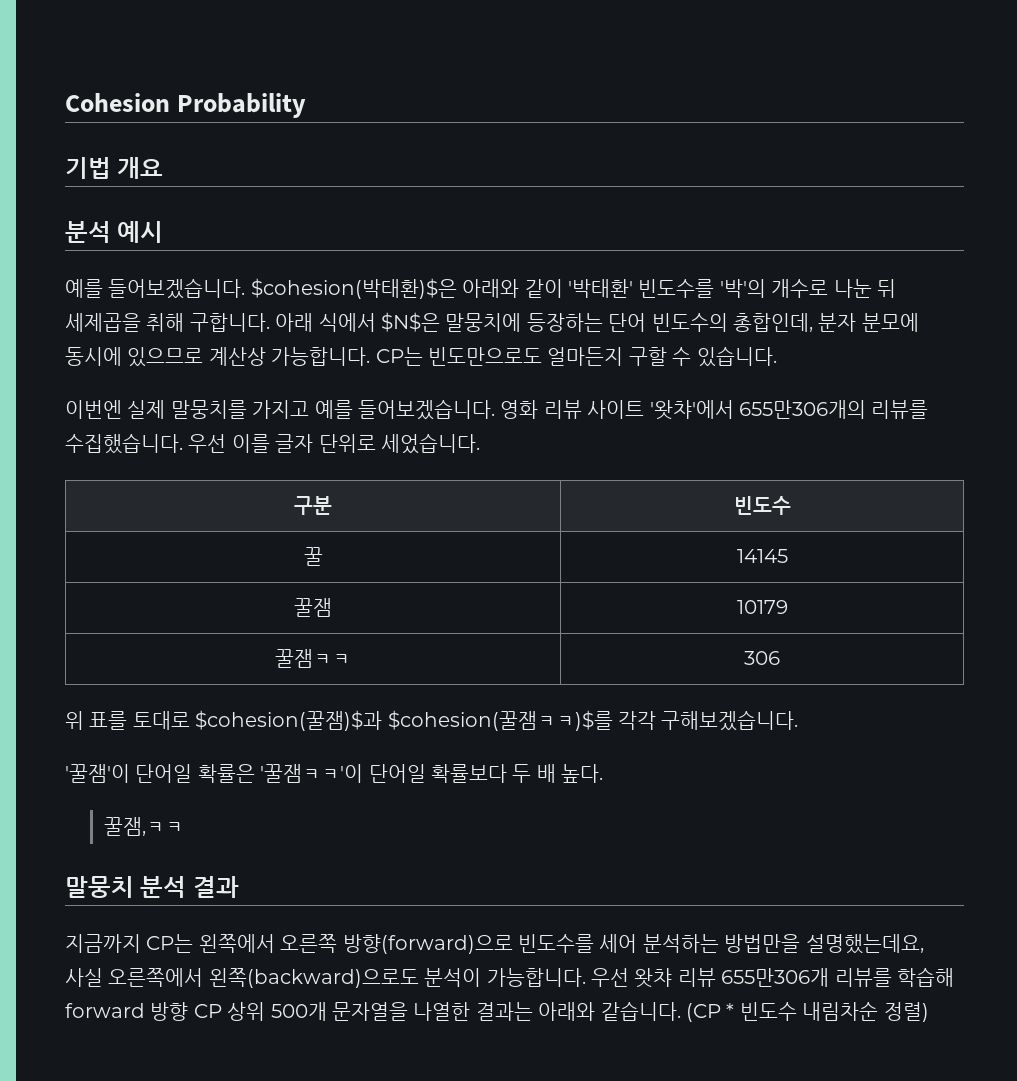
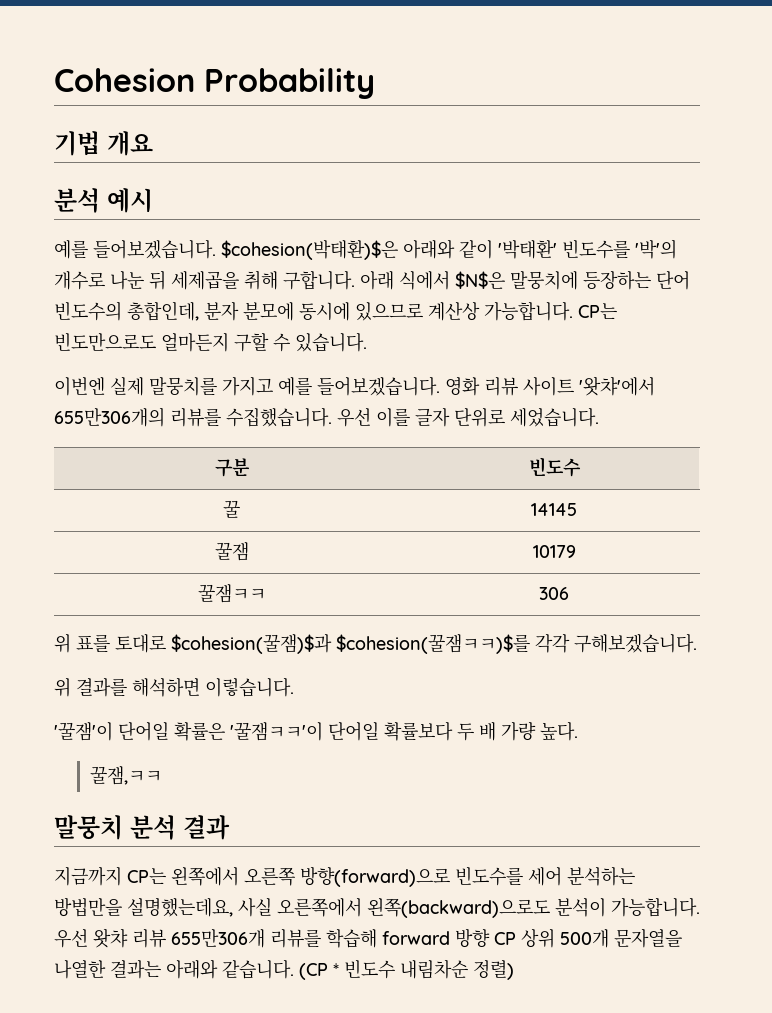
+ 위 결과를 해석하면 이렇습니다.
- '꿀잼'이 단어일 확률은 '꿀잼ㅋㅋ'이 단어일 확률보다 두 배 높다.
+ '꿀잼'이 단어일 확률은 '꿀잼ㅋㅋ'이 단어일 확률보다 두 배 가량 높다.

